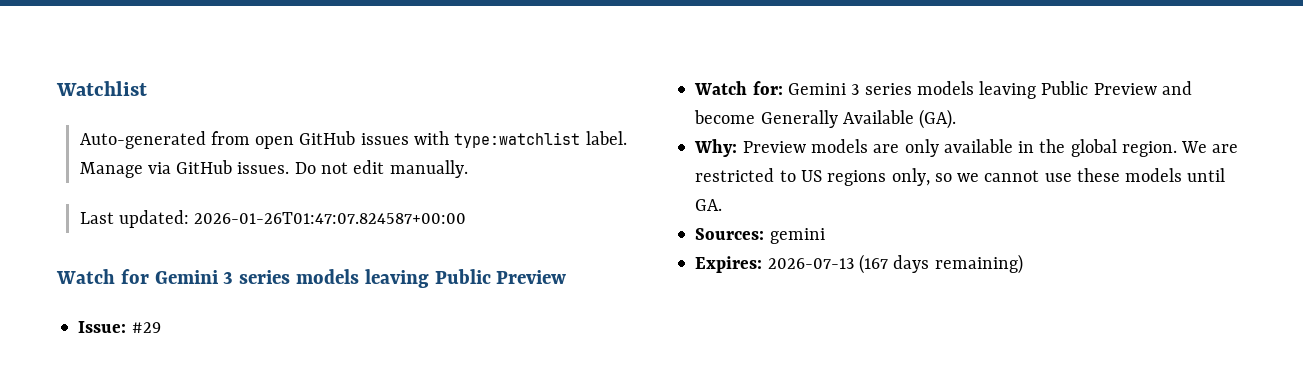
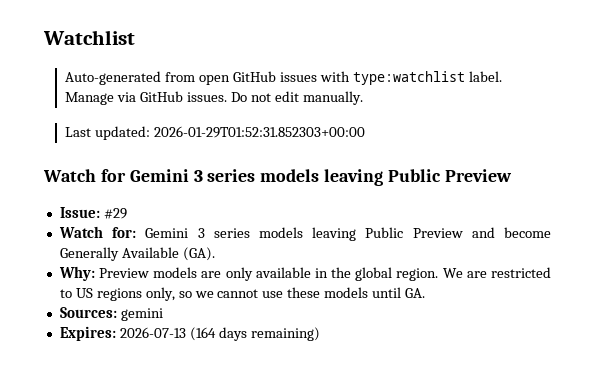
- Last updated: 2026-01-26T01:47:07.824587+00:00
+ Last updated: 2026-01-29T01:52:31.852303+00:00
- Expires: 2026-07-13 (167 days remaining)
+ Expires: 2026-07-13 (164 days remaining)

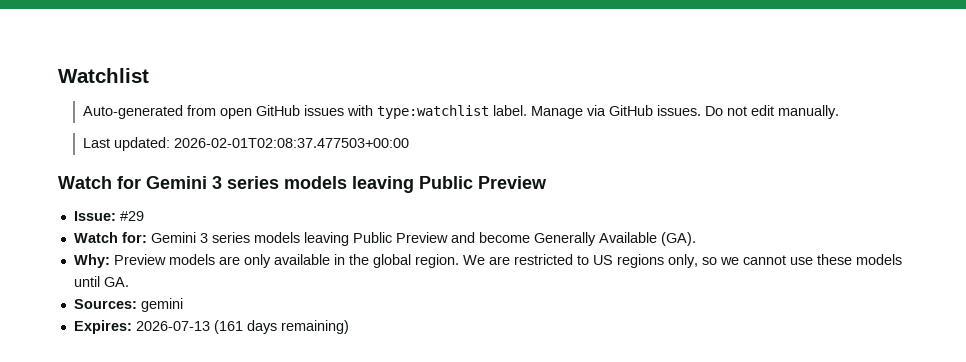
- Last updated: 2026-01-29T01:52:31.852303+00:00
+ Last updated: 2026-02-01T02:08:37.477503+00:00
- Expires: 2026-07-13 (164 days remaining)
+ Expires: 2026-07-13 (161 days remaining)

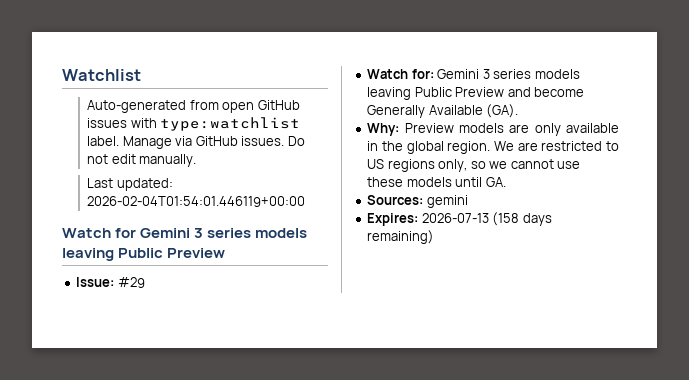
- Last updated: 2026-02-01T02:08:37.477503+00:00
+ Last updated: 2026-02-04T01:54:01.446119+00:00
- Expires: 2026-07-13 (161 days remaining)
+ Expires: 2026-07-13 (158 days remaining)

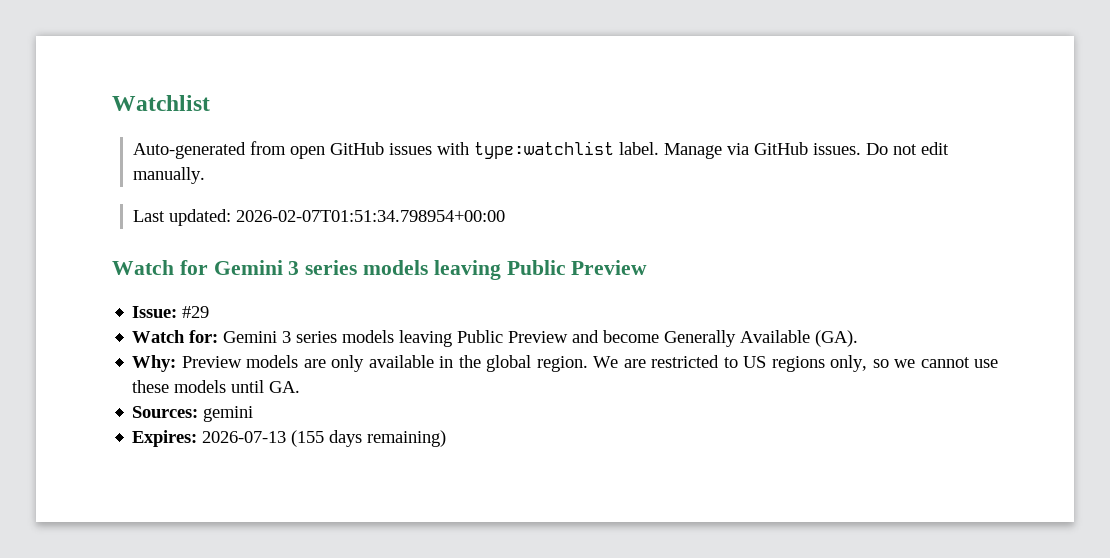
- Last updated: 2026-02-04T01:54:01.446119+00:00
+ Last updated: 2026-02-07T01:51:34.798954+00:00
- Expires: 2026-07-13 (158 days remaining)
+ Expires: 2026-07-13 (155 days remaining)

